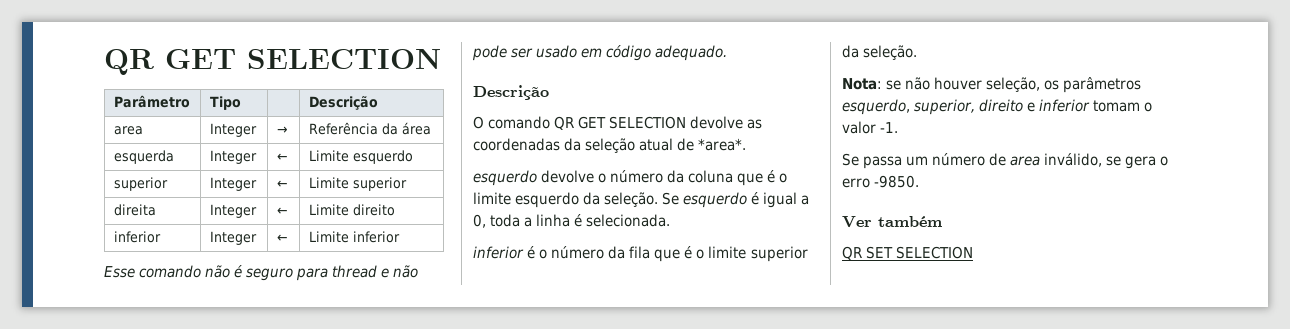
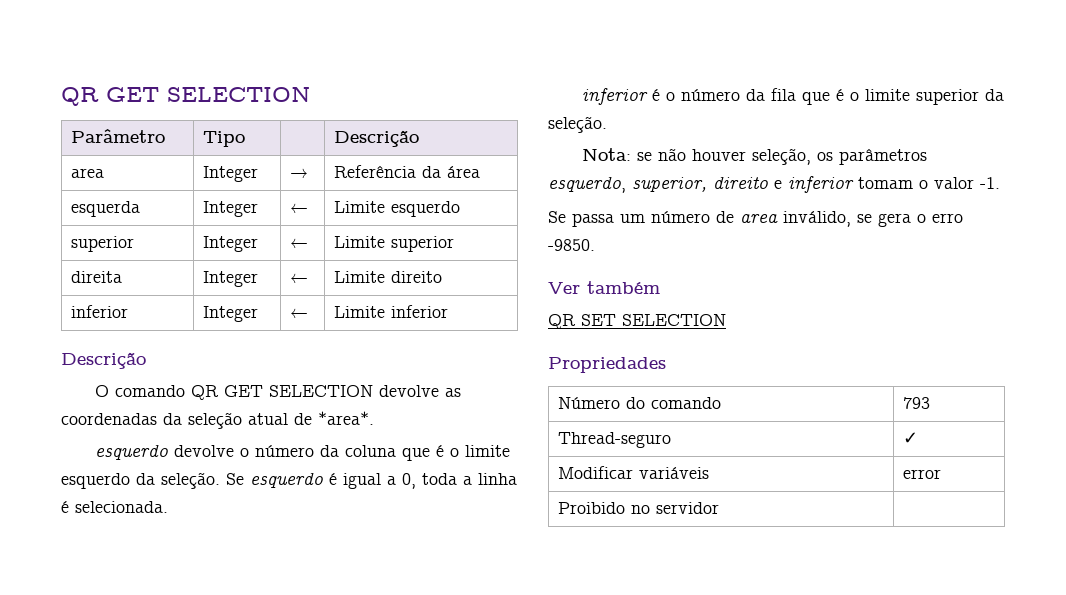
- Esse comando não é seguro para thread e não pode ser usado em código adequado.
+ Propriedades
+ Número do comando | 793
+ Thread-seguro | ✓
+ Modificar variáveis | error
+ Proibido no servidor |

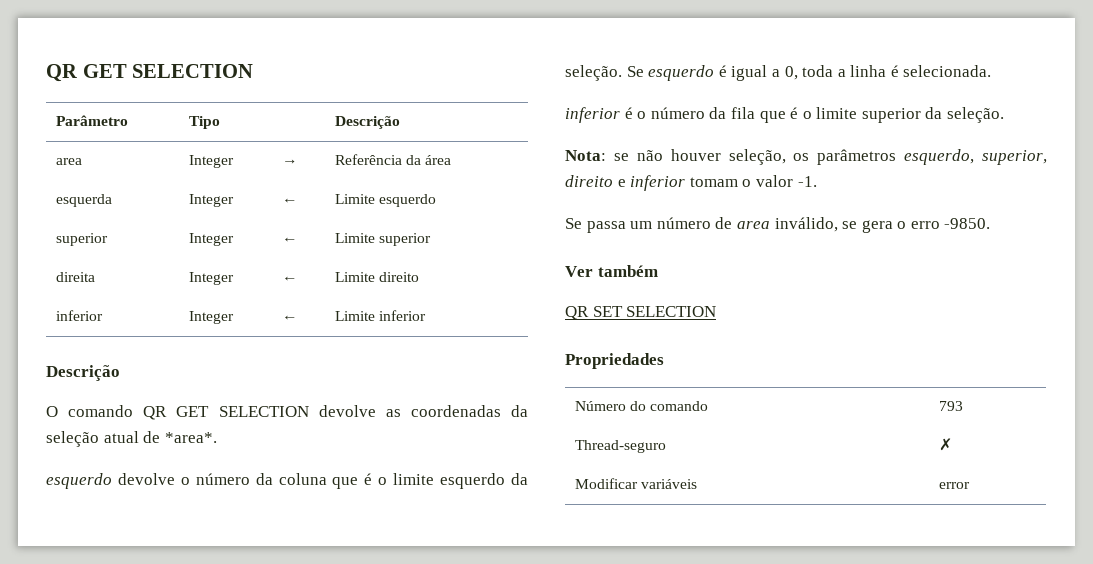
- Thread-seguro | ✓
+ Thread-seguro | ✗
- Proibido no servidor |

